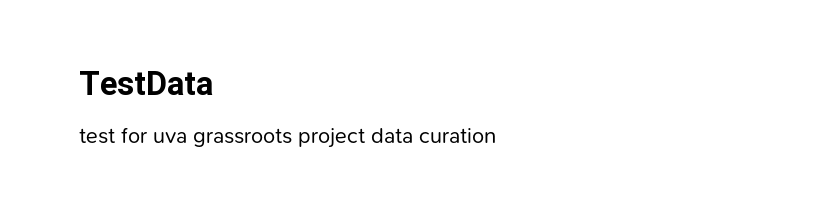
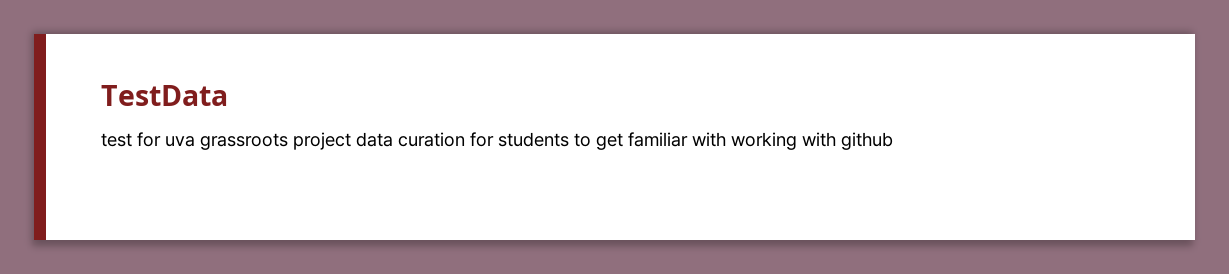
- test for uva grassroots project data curation
+ test for uva grassroots project data curation for students to get familiar with working with github

